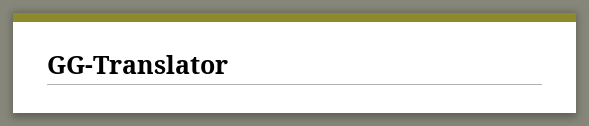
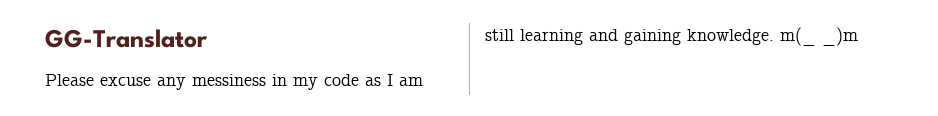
+ Please excuse any messiness in my code as I am still learning and gaining knowledge. m(_ _)m

